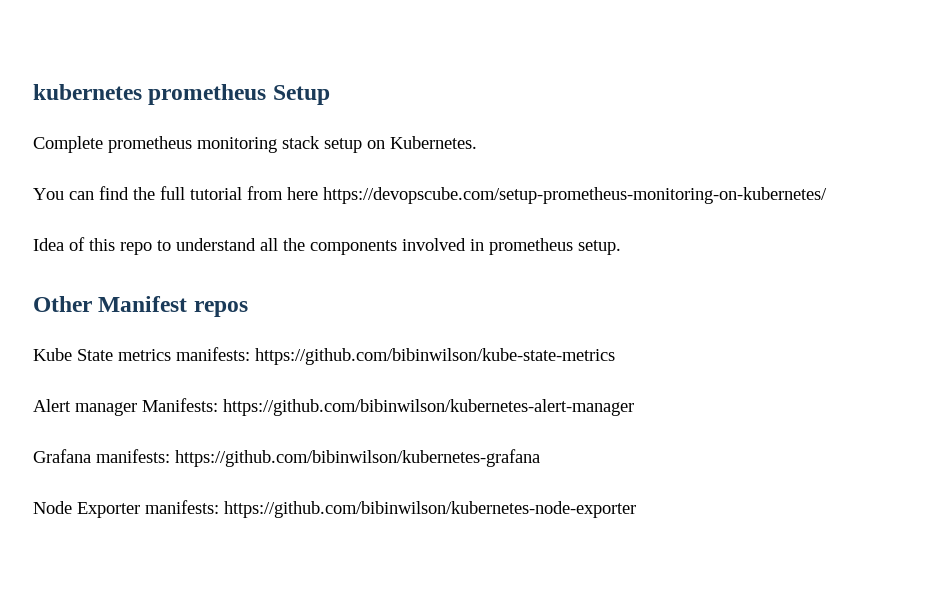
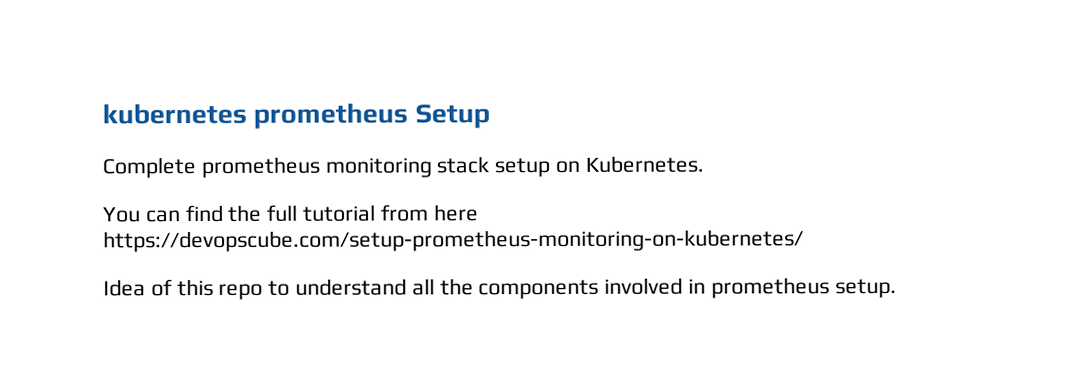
- Other Manifest repos
- Kube State metrics manifests: https://github.com/bibinwilson/kube-state-metrics
- Alert manager Manifests: https://github.com/bibinwilson/kubernetes-alert-manager
- Grafana manifests: https://github.com/bibinwilson/kubernetes-grafana
- Node Exporter manifests: https://github.com/bibinwilson/kubernetes-node-exporter

